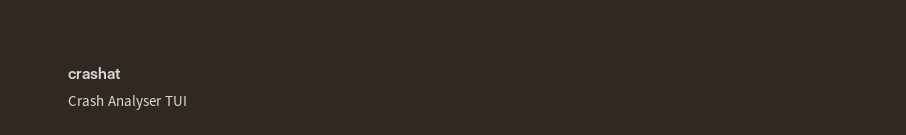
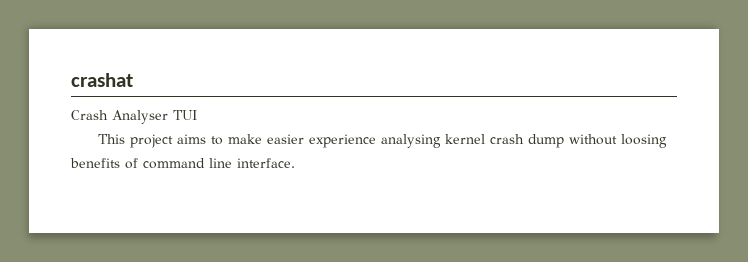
+ This project aims to make easier experience analysing kernel crash dump without loosing benefits of command line interface.

